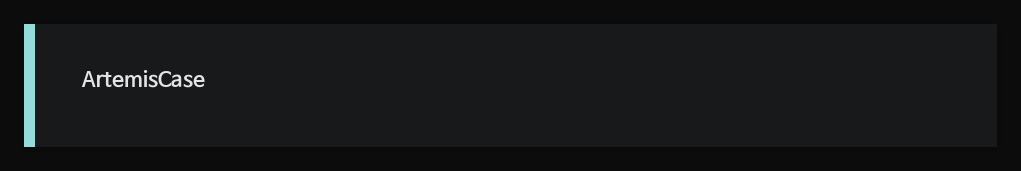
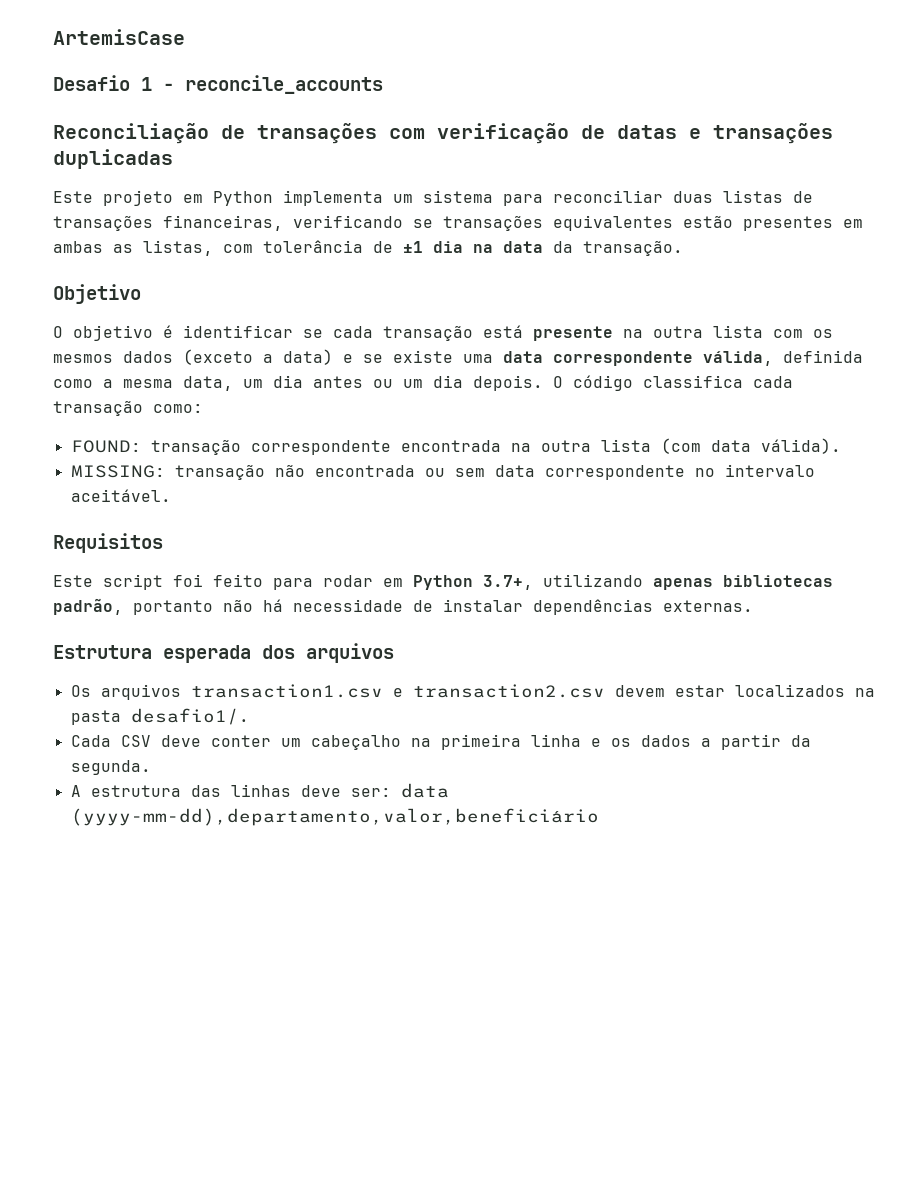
+ Desafio 1 - reconcile_accounts
+ Reconciliação de transações com verificação de datas e transações duplicadas
+ Este projeto em Python implementa um sistema para reconciliar duas listas de transações financeiras, verificando se transações equivalentes estão presentes em ambas as listas, com tolerância de ±1 dia na data da transação.
+ Objetivo
+ O objetivo é identificar se cada transação está presente na outra lista com os mesmos dados (exceto a data) e se existe uma data correspondente válida, definida como a mesma data, um dia antes ou um dia depois. O código classifica cada transação como:
+ FOUND: transação correspondente encontrada na outra lista (com data válida).
+ MISSING: transação não encontrada ou sem data correspondente no intervalo aceitável.
+ Requisitos
+ Este script foi feito para rodar em Python 3.7+, utilizando apenas bibliotecas padrão, portanto não há necessidade de instalar dependências externas.
+ Estrutura esperada dos arquivos
+ Os arquivos transaction1.csv e transaction2.csv devem estar localizados na pasta desafio1/.
+ Cada CSV deve conter um cabeçalho na primeira linha e os dados a partir da segunda.
+ A estrutura das linhas deve ser: data (yyyy-mm-dd),departamento,valor,beneficiário

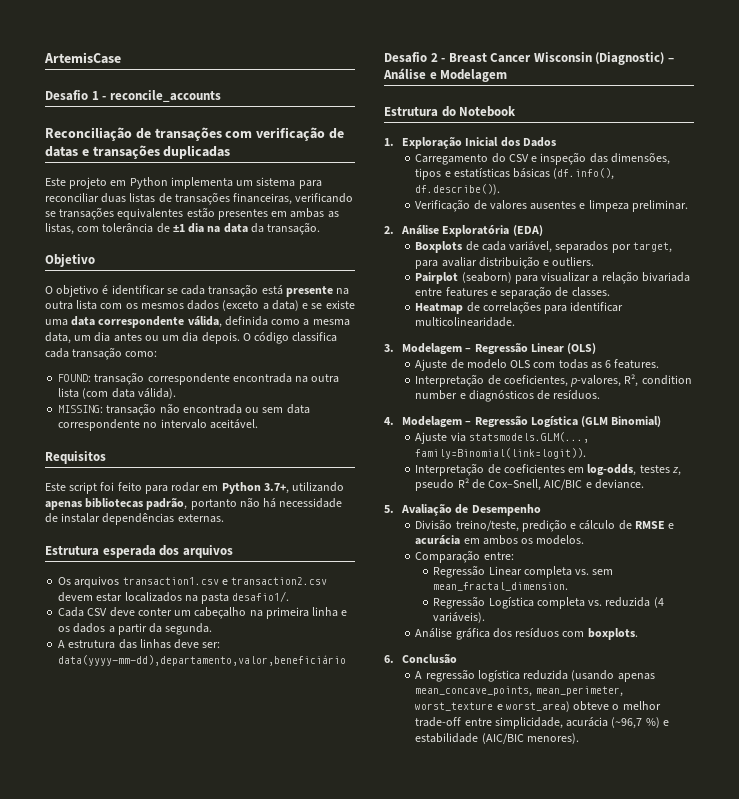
- A estrutura das linhas deve ser: data (yyyy-mm-dd),departamento,valor,beneficiário
+ A estrutura das linhas deve ser: data(yyyy-mm-dd),departamento,valor,beneficiário
+ Desafio 2 - Breast Cancer Wisconsin (Diagnostic) – Análise e Modelagem
+ Estrutura do Notebook
+ 1. Exploração Inicial dos Dados
+ Carregamento do CSV e inspeção das dimensões, tipos e estatísticas básicas (df.info(), df.describe()).
+ Verificação de valores ausentes e limpeza preliminar.
+ 2. Análise Exploratória (EDA)
+ Boxplots de cada variável, separados por target, para avaliar distribuição e outliers.
+ Pairplot (seaborn) para visualizar a relação bivariada entre features e separação de classes.
+ Heatmap de correlações para identificar multicolinearidade.
+ 3. Modelagem – Regressão Linear (OLS)
+ Ajuste de modelo OLS com todas as 6 features.
+ Interpretação de coeficientes, p-valores, R², condition number e diagnósticos de resíduos.
+ 4. Modelagem – Regressão Logística (GLM Binomial)
+ Ajuste via statsmodels.GLM(..., family=Binomial(link=logit)).
+ Interpretação de coeficientes em log-odds, testes z, pseudo R² de Cox–Snell, AIC/BIC e deviance.
+ 5. Avaliação de Desempenho
+ Divisão treino/teste, predição e cálculo de RMSE e acurácia em ambos os modelos.
+ Comparação entre:
+ Regressão Linear completa vs. sem mean_fractal_dimension.
+ Regressão Logística completa vs. reduzida (4 variáveis).
+ Análise gráfica dos resíduos com boxplots.
+ 6. Conclusão
+ A regressão logística reduzida (usando apenas mean_concave_points, mean_perimeter, worst_texture e worst_area) obteve o melhor trade-off entre simplicidade, acurácia (~96,7 %) e estabilidade (AIC/BIC menores).

